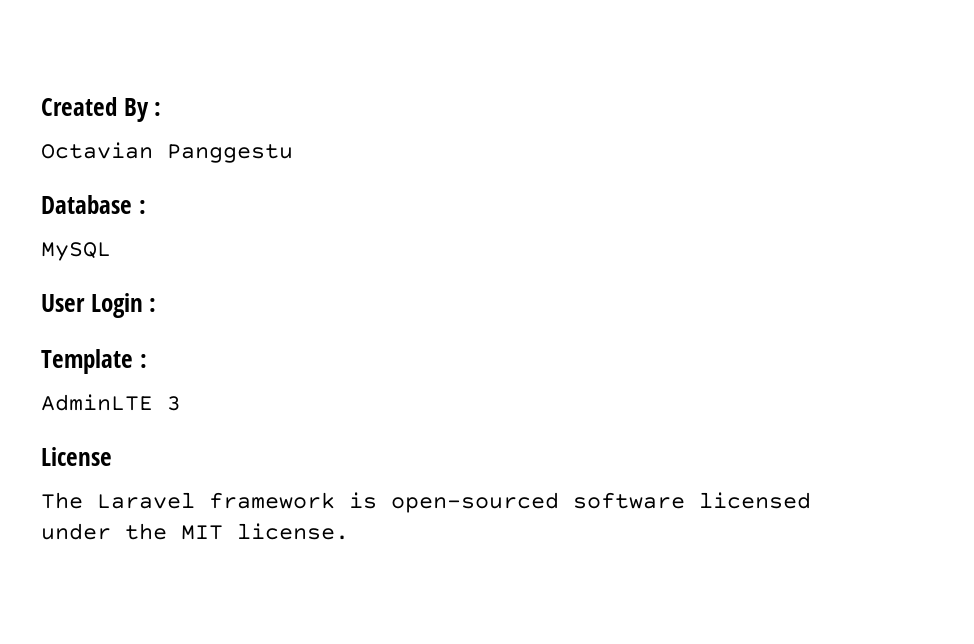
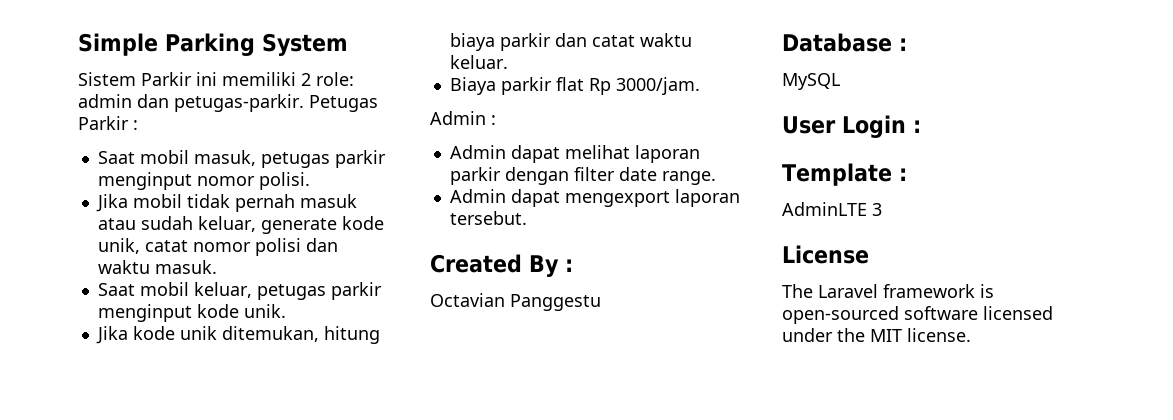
+ Simple Parking System
+ Sistem Parkir ini memiliki 2 role: admin dan petugas-parkir. Petugas Parkir :
+ Saat mobil masuk, petugas parkir menginput nomor polisi.
+ Jika mobil tidak pernah masuk atau sudah keluar, generate kode unik, catat nomor polisi dan waktu masuk.
+ Saat mobil keluar, petugas parkir menginput kode unik.
+ Jika kode unik ditemukan, hitung biaya parkir dan catat waktu keluar.
+ Biaya parkir flat Rp 3000/jam.
+ Admin :
+ Admin dapat melihat laporan parkir dengan filter date range.
+ Admin dapat mengexport laporan tersebut.

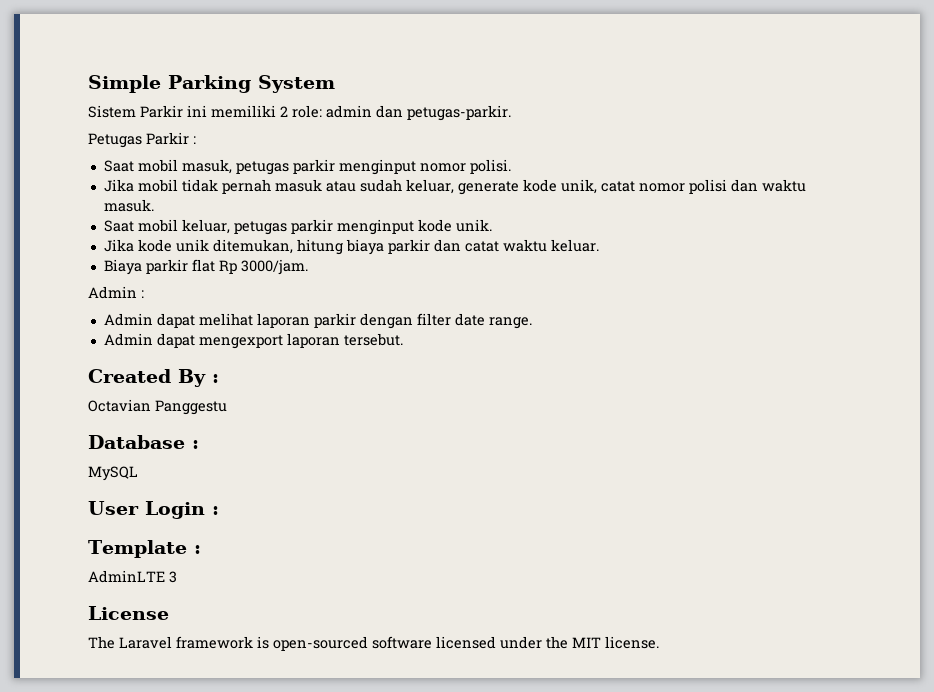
- Sistem Parkir ini memiliki 2 role: admin dan petugas-parkir. Petugas Parkir :
+ Sistem Parkir ini memiliki 2 role: admin dan petugas-parkir.
+ Petugas Parkir :

